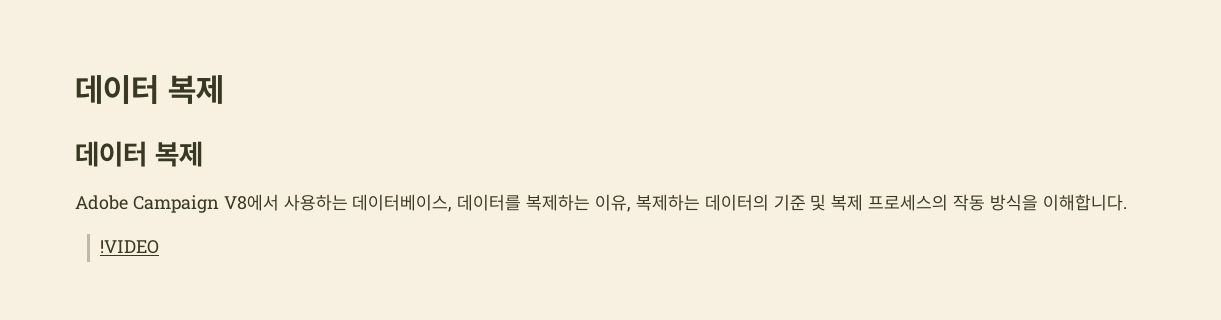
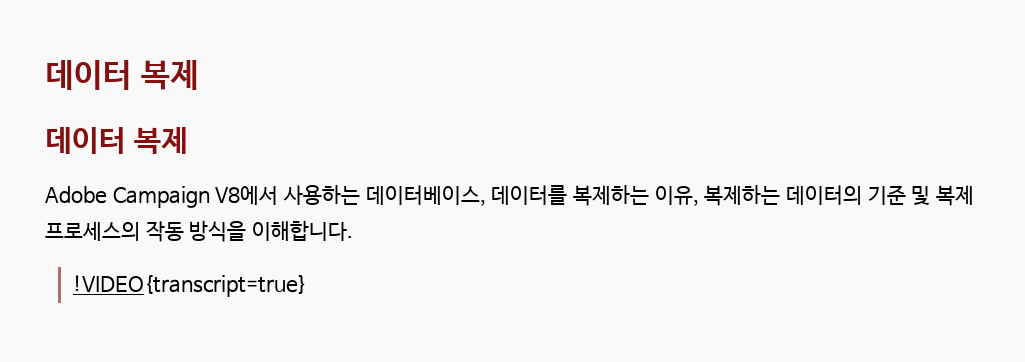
- !VIDEO
+ !VIDEO{transcript=true}

